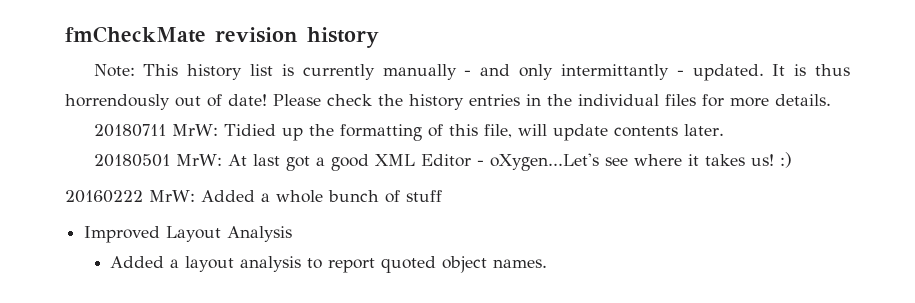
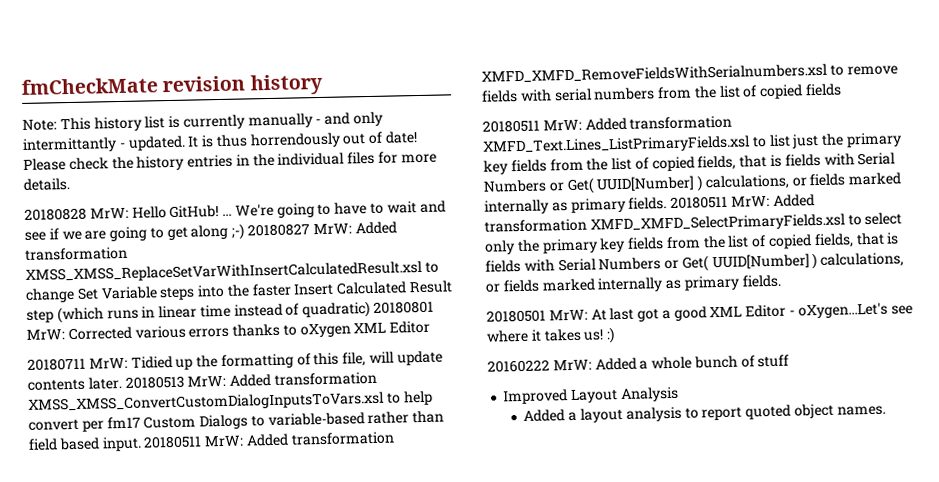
+ 20180828 MrW: Hello GitHub! ... We're going to have to wait and see if we are going to get along ;-) 20180827 MrW: Added transformation XMSS_XMSS_ReplaceSetVarWithInsertCalculatedResult.xsl to change Set Variable steps into the faster Insert Calculated Result step (which runs in linear time instead of quadratic) 20180801 MrW: Corrected various errors thanks to oXygen XML Editor
+ 20180513 MrW: Added transformation XMSS_XMSS_ConvertCustomDialogInputsToVars.xsl to help convert per fm17 Custom Dialogs to variable-based rather than field based input. 20180511 MrW: Added transformation XMFD_XMFD_RemoveFieldsWithSerialnumbers.xsl to remove fields with serial numbers from the list of copied fields
+ 20180511 MrW: Added transformation XMFD_Text.Lines_ListPrimaryFields.xsl to list just the primary key fields from the list of copied fields, that is fields with Serial Numbers or Get( UUID[Number] ) calculations, or fields marked internally as primary fields. 20180511 MrW: Added transformation XMFD_XMFD_SelectPrimaryFields.xsl to select only the primary key fields from the list of copied fields, that is fields with Serial Numbers or Get( UUID[Number] ) calculations, or fields marked internally as primary fields.

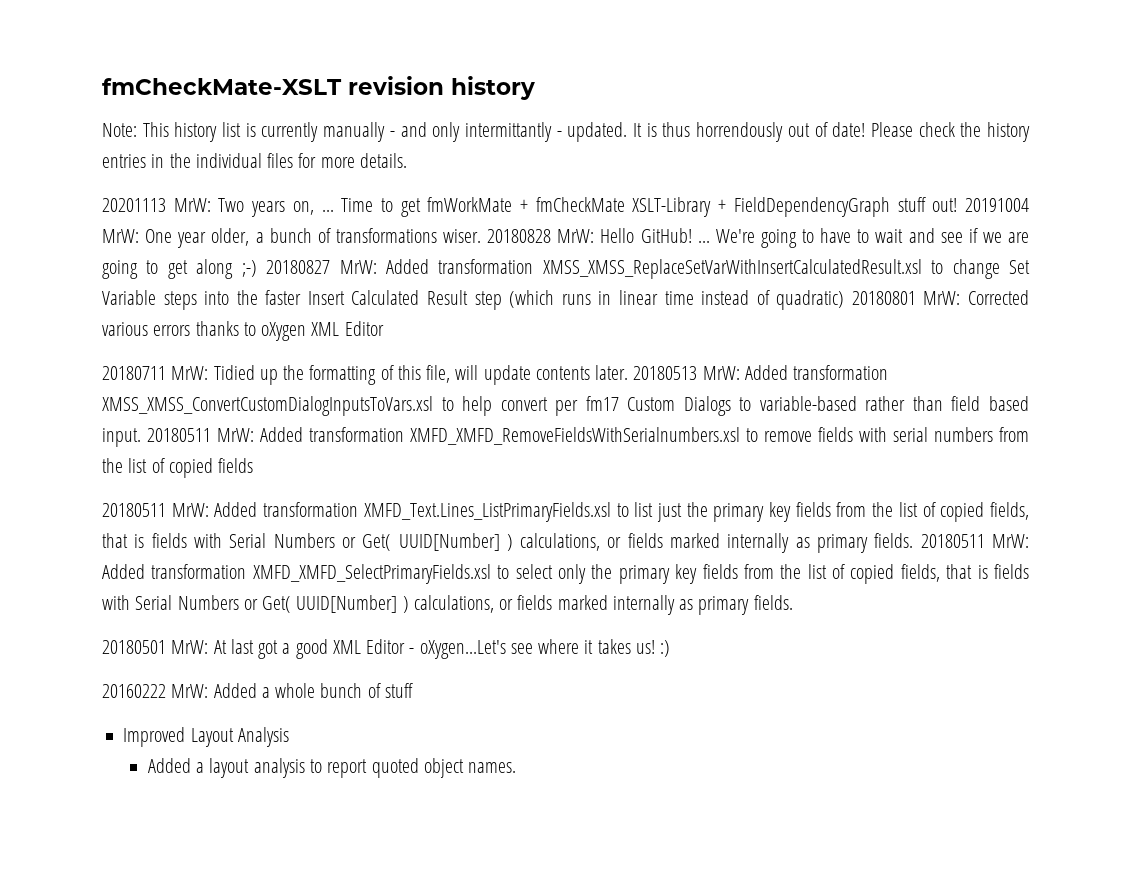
- fmCheckMate revision history
+ fmCheckMate-XSLT revision history
+ 20201113 MrW: Two years on, ... Time to get fmWorkMate + fmCheckMate XSLT-Library + FieldDependencyGraph stuff out! 20191004 MrW: One year older, a bunch of transformations wiser.

